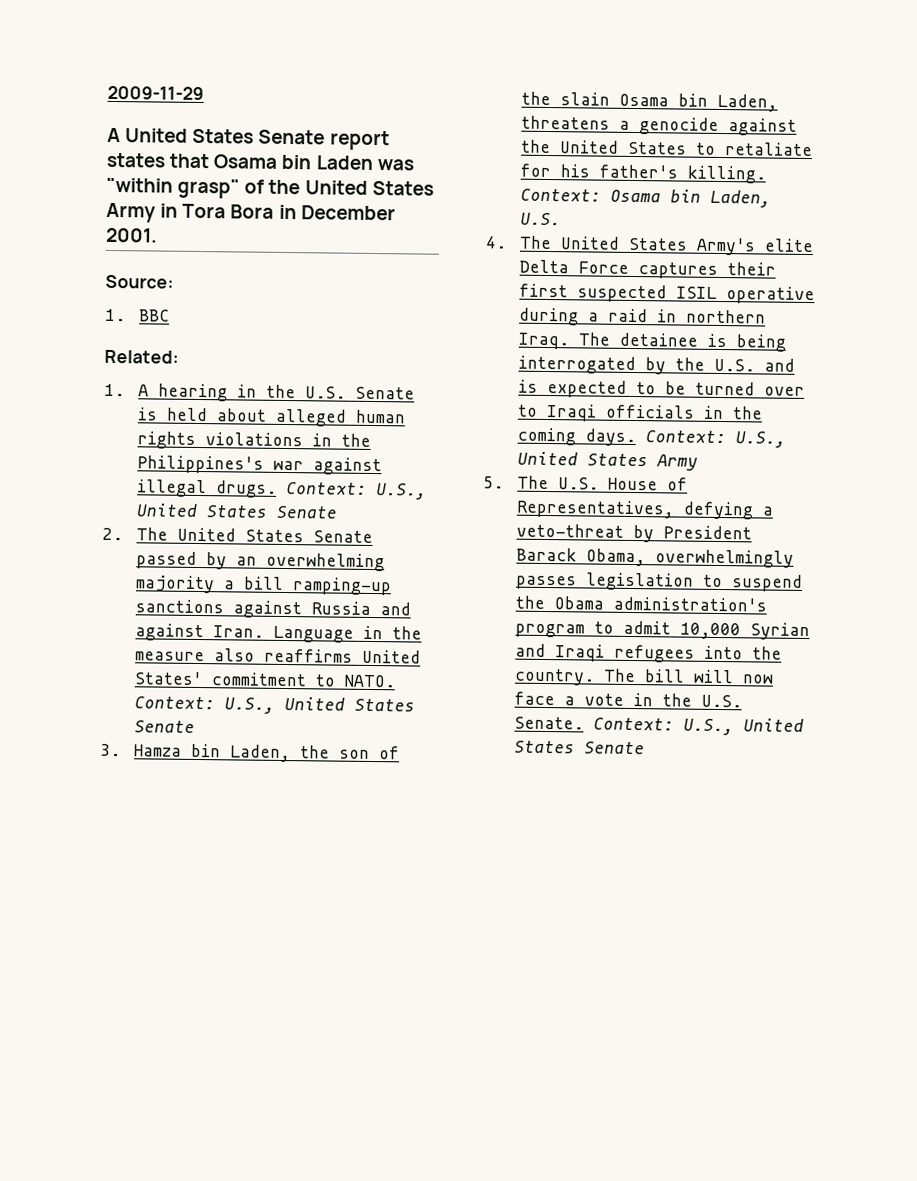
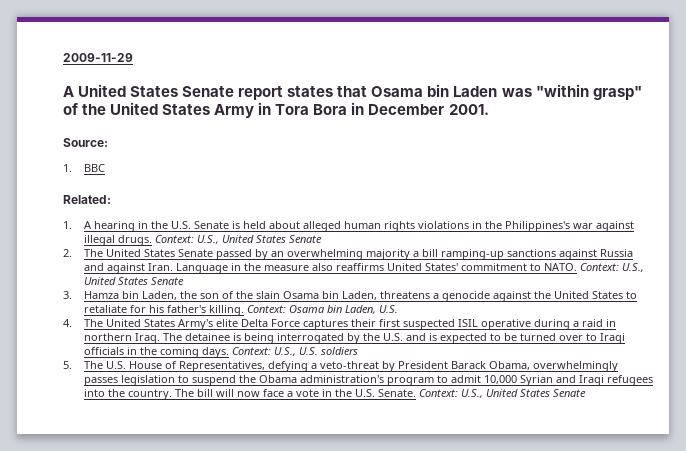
- Context: U.S., United States Army
+ Context: U.S., U.S. soldiers

